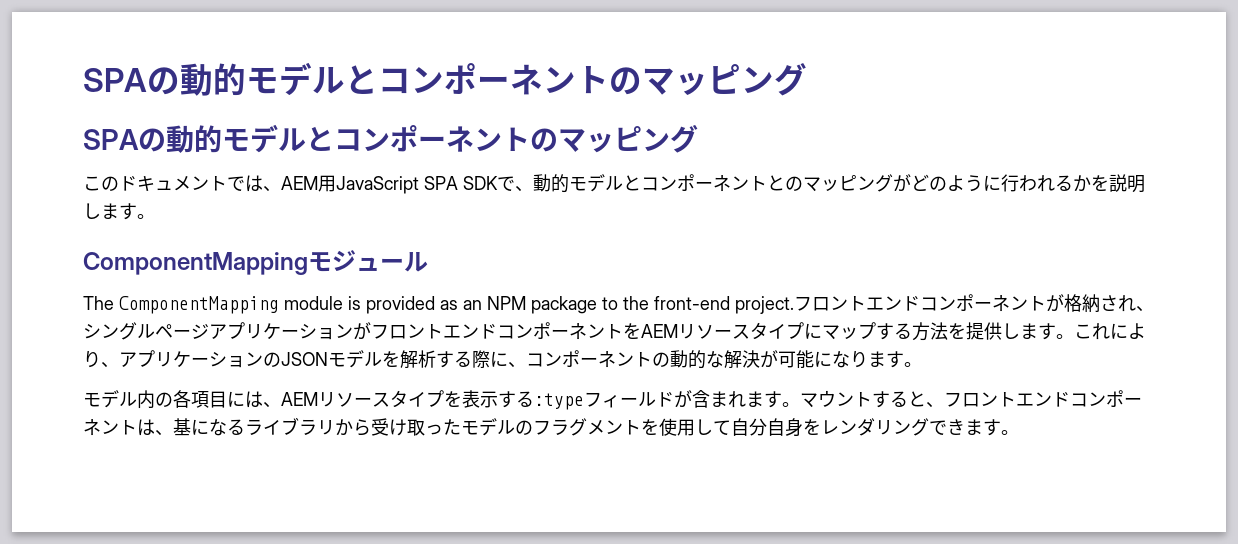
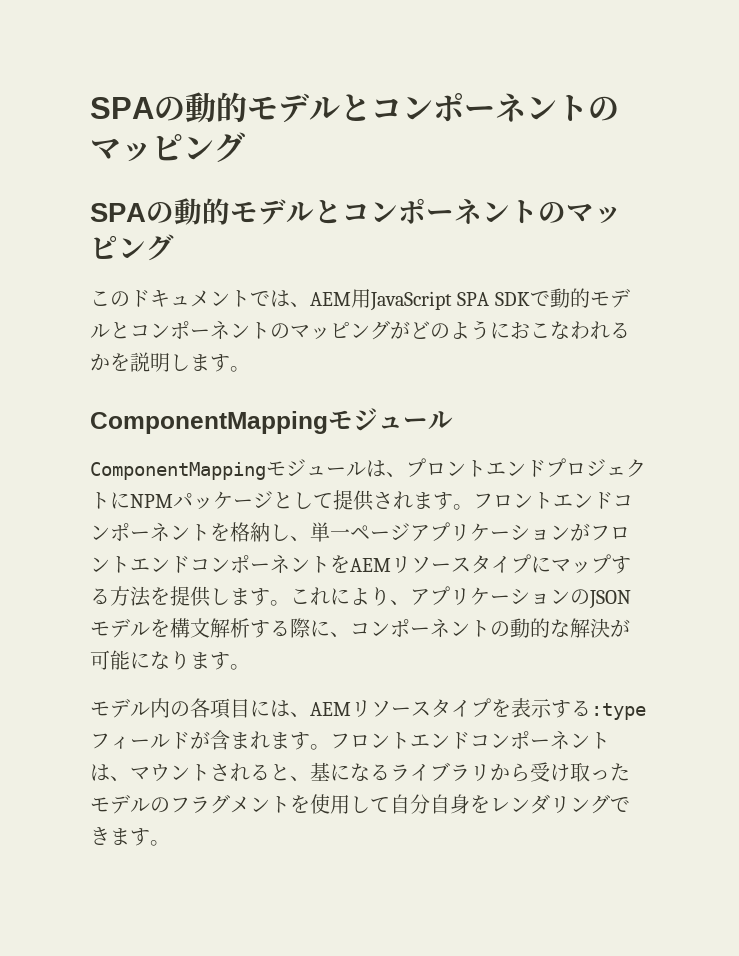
- このドキュメントでは、AEM用JavaScript SPA SDKで、動的モデルとコンポーネントとのマッピングがどのように行われるかを説明します。
+ このドキュメントでは、AEM用JavaScript SPA SDKで動的モデルとコンポーネントのマッピングがどのようにおこなわれるかを説明します。
- The ComponentMapping module is provided as an NPM package to the front-end project.フロントエンドコンポーネントが格納され、シングルページアプリケーションがフロントエンドコンポーネントをAEMリソースタイプにマップする方法を提供します。
+ ComponentMappingモジュールは、プロントエンドプロジェクトにNPMパッケージとして提供されます。フロントエンドコンポーネントを格納し、単一ページアプリケーションがフロントエンドコンポーネントをAEMリソースタイプにマップする方法を提供します。
- これにより、アプリケーションのJSONモデルを解析する際に、コンポーネントの動的な解決が可能になります。
+ これにより、アプリケーションのJSONモデルを構文解析する際に、コンポーネントの動的な解決が可能になります。
- マウントすると、フロントエンドコンポーネントは、基になるライブラリから受け取ったモデルのフラグメントを使用して自分自身をレンダリングできます。
+ フロントエンドコンポーネントは、マウントされると、基になるライブラリから受け取ったモデルのフラグメントを使用して自分自身をレンダリングできます。

